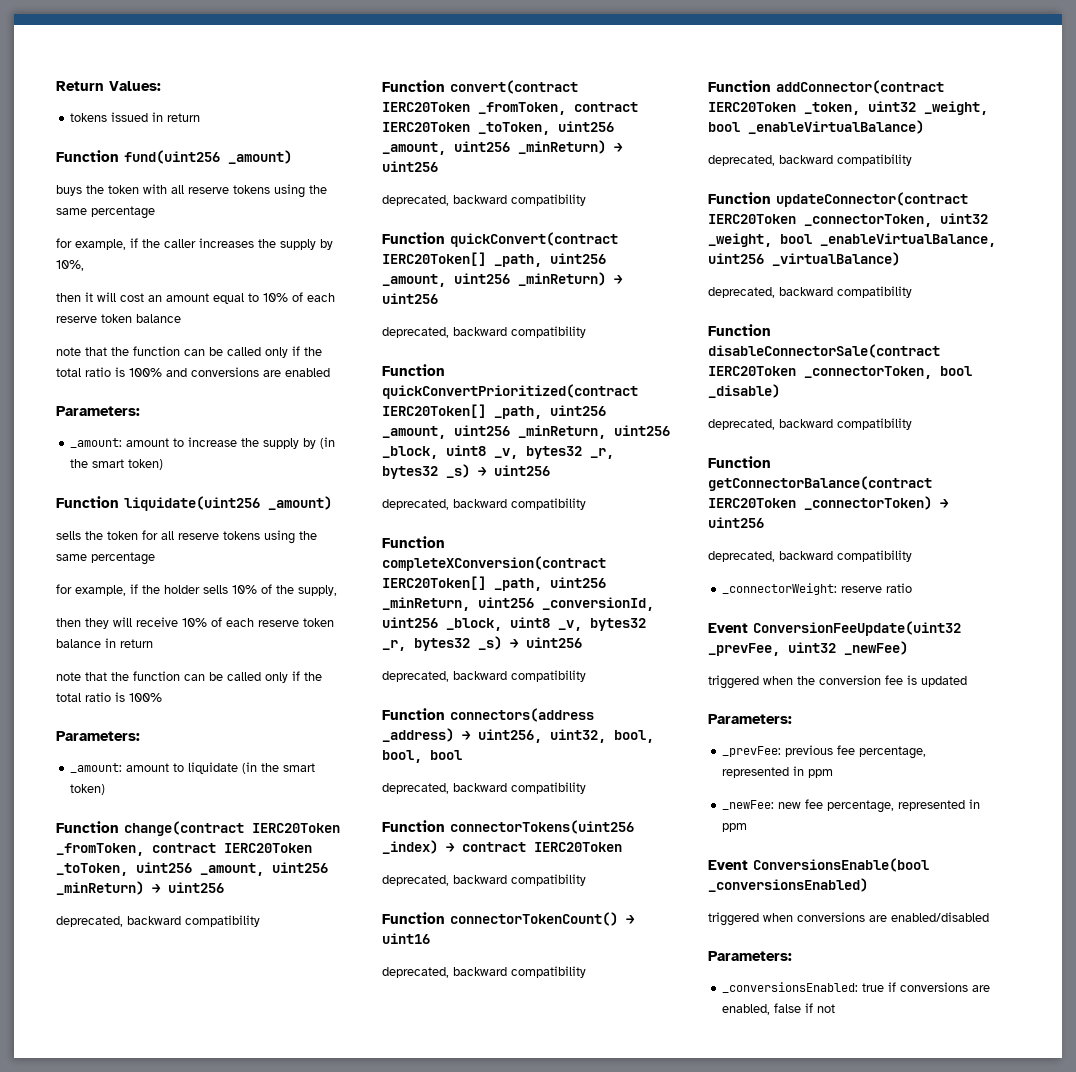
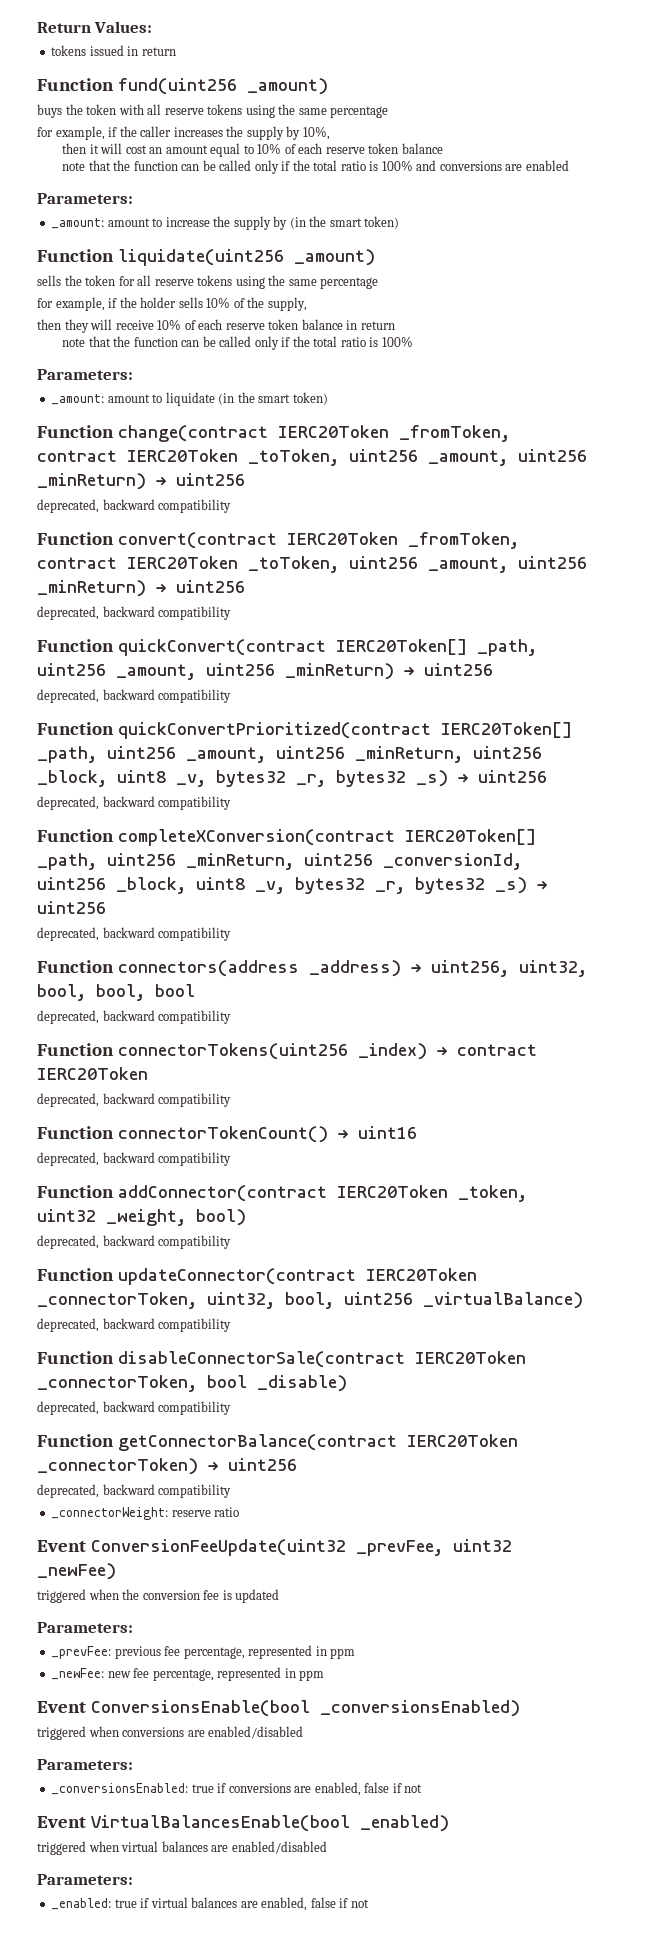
- Function addConnector(contract IERC20Token _token, uint32 _weight, bool _enableVirtualBalance)
+ Function addConnector(contract IERC20Token _token, uint32 _weight, bool)
- Function updateConnector(contract IERC20Token _connectorToken, uint32 _weight, bool _enableVirtualBalance, uint256 _virtualBalance)
+ Function updateConnector(contract IERC20Token _connectorToken, uint32, bool, uint256 _virtualBalance)
+ Event VirtualBalancesEnable(bool _enabled)
+ triggered when virtual balances are enabled/disabled
+ Parameters:
+ _enabled: true if virtual balances are enabled, false if not

